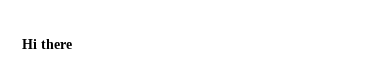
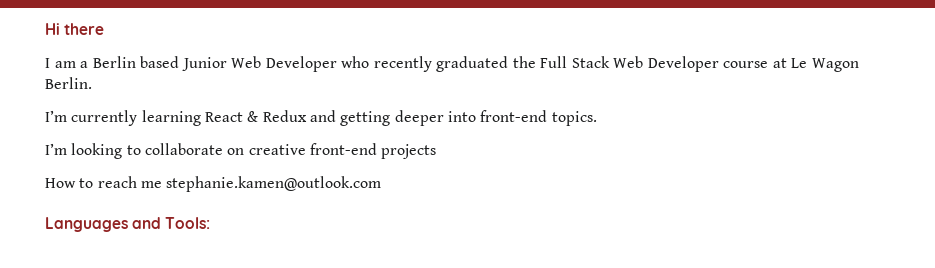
+ I am a Berlin based Junior Web Developer who recently graduated the Full Stack Web Developer course at Le Wagon Berlin.
+ I’m currently learning React & Redux and getting deeper into front-end topics.
+ I’m looking to collaborate on creative front-end projects
+ How to reach me stephanie.kamen@outlook.com
+ Languages and Tools:

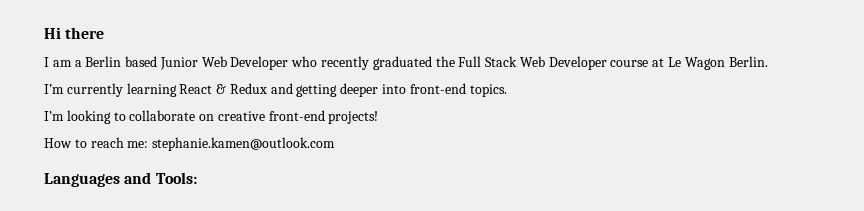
- I’m looking to collaborate on creative front-end projects
+ I’m looking to collaborate on creative front-end projects!
- How to reach me stephanie.kamen@outlook.com
+ How to reach me: stephanie.kamen@outlook.com

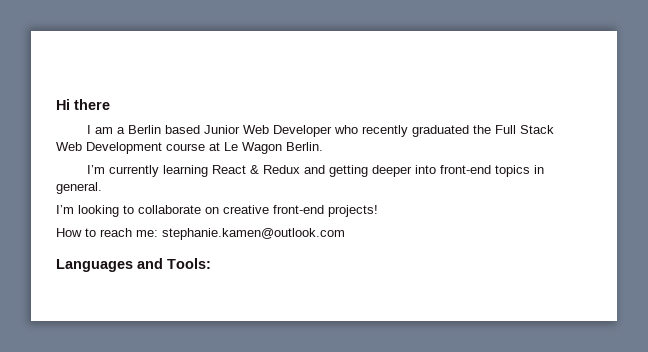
- I am a Berlin based Junior Web Developer who recently graduated the Full Stack Web Developer course at Le Wagon Berlin.
+ I am a Berlin based Junior Web Developer who recently graduated the Full Stack Web Development course at Le Wagon Berlin.
- I’m currently learning React & Redux and getting deeper into front-end topics.
+ I’m currently learning React & Redux and getting deeper into front-end topics in general.

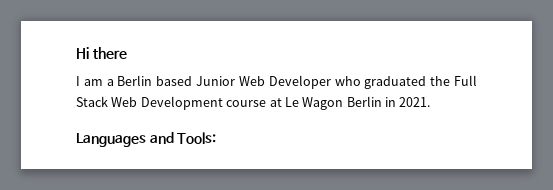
- I am a Berlin based Junior Web Developer who recently graduated the Full Stack Web Development course at Le Wagon Berlin.
- I’m currently learning React & Redux and getting deeper into front-end topics in general.
- I’m looking to collaborate on creative front-end projects!
- How to reach me: stephanie.kamen@outlook.com
+ I am a Berlin based Junior Web Developer who graduated the Full Stack Web Development course at Le Wagon Berlin in 2021.

